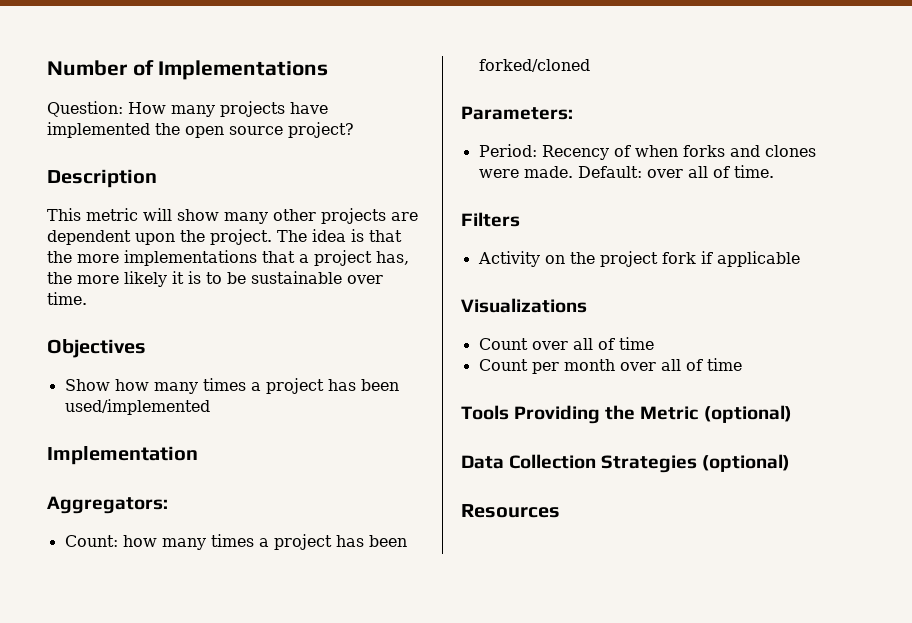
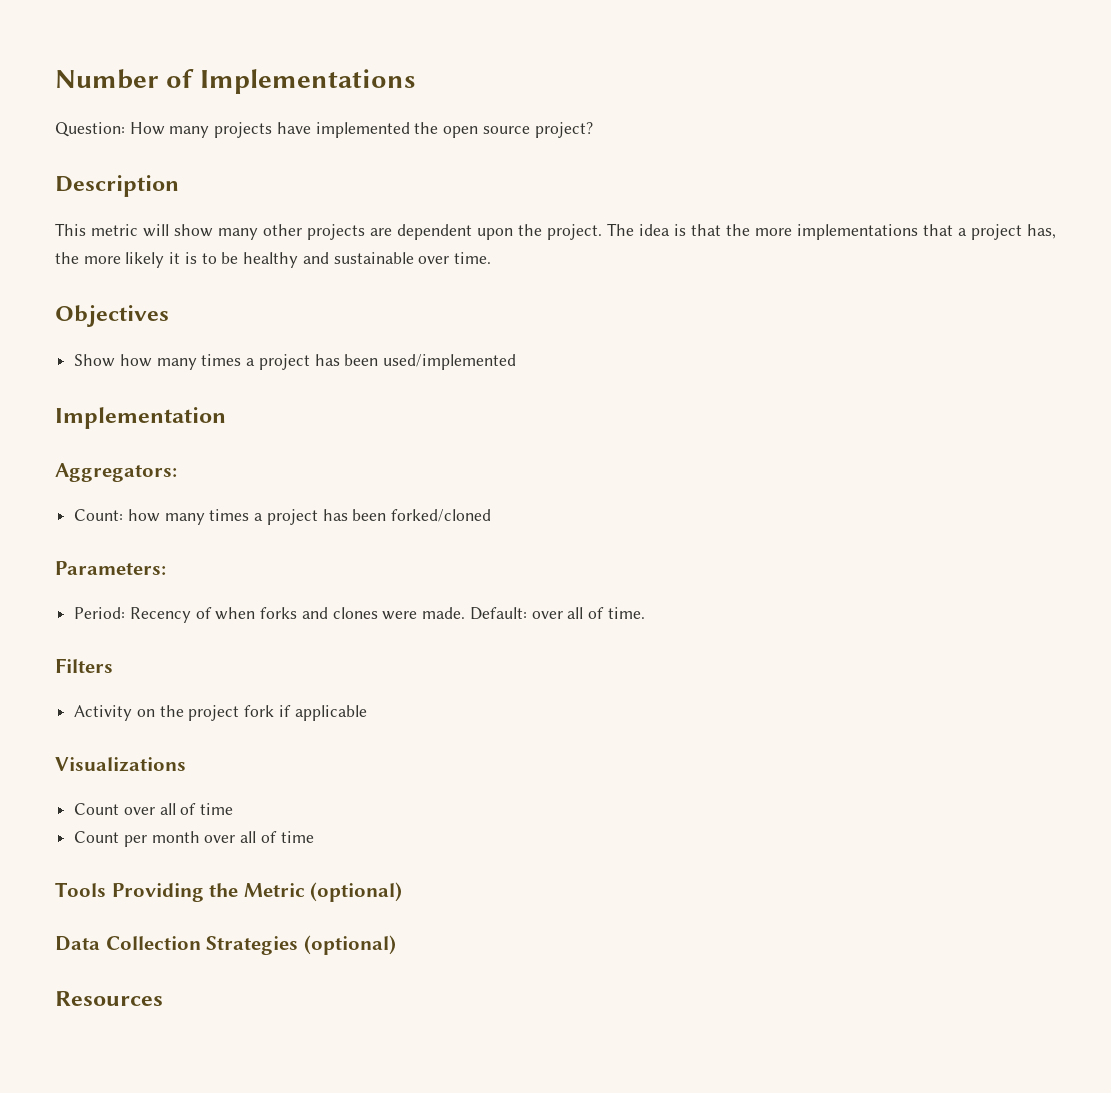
- The idea is that the more implementations that a project has, the more likely it is to be sustainable over time.
+ The idea is that the more implementations that a project has, the more likely it is to be healthy and sustainable over time.

